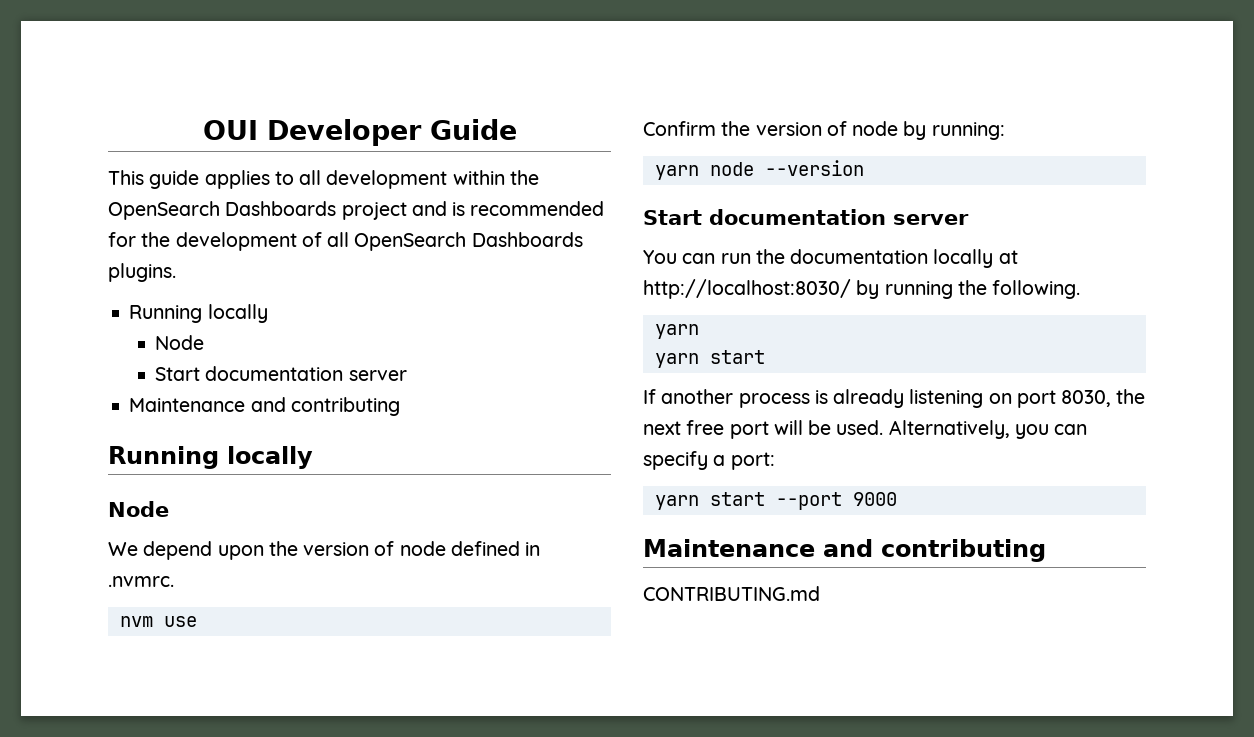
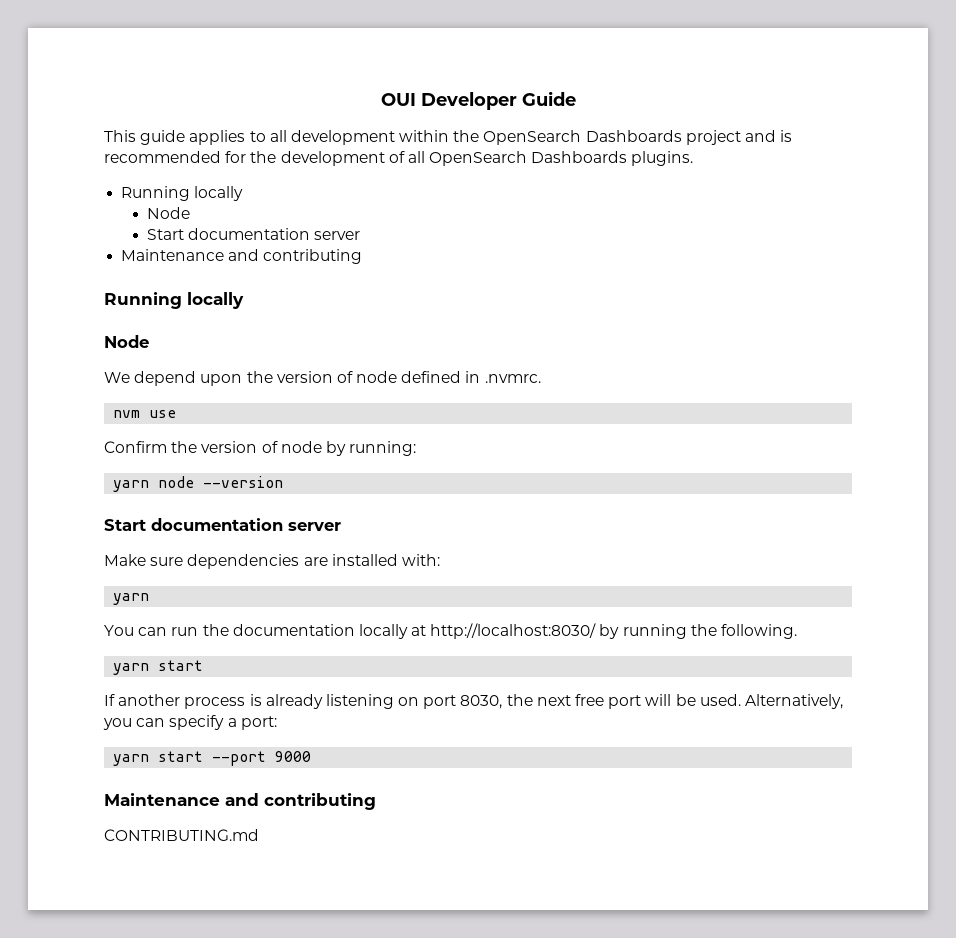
+ Make sure dependencies are installed with:
+ yarn
  You can run the documentation locally at http://localhost:8030/ by running the following.
- yarn

